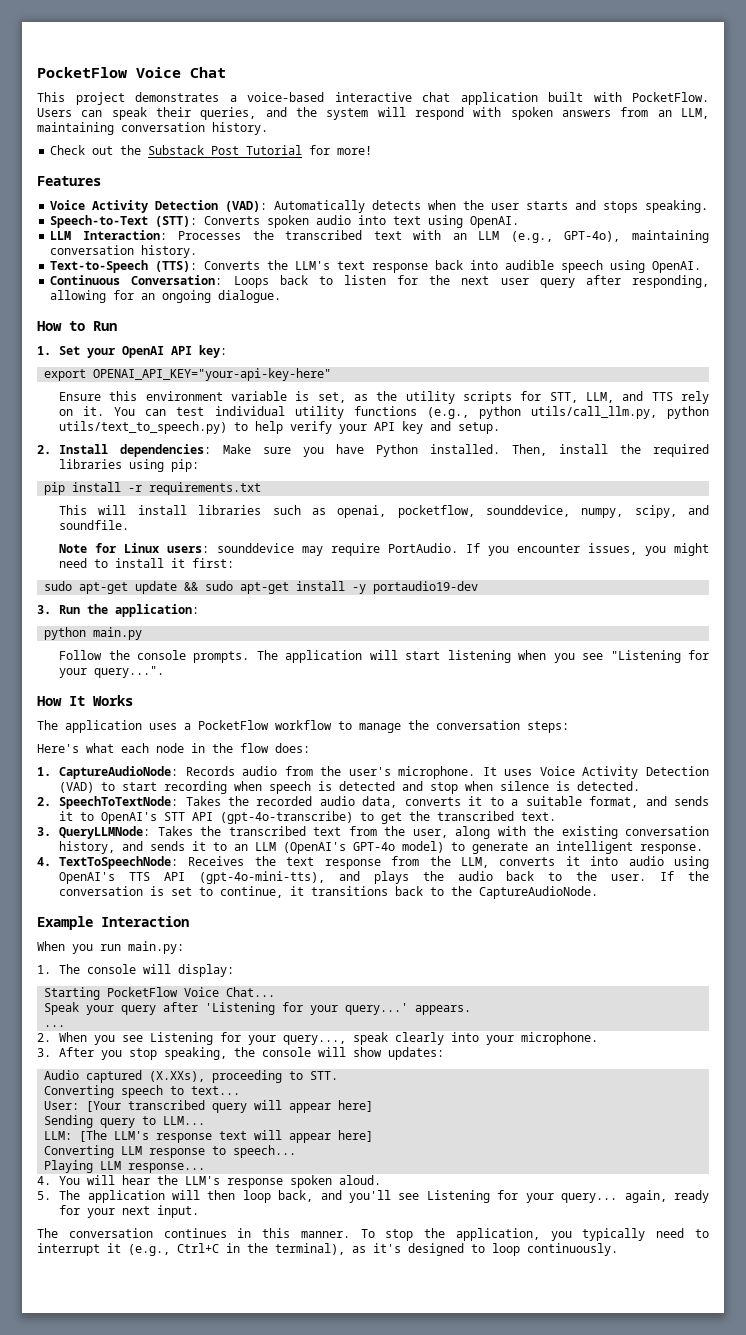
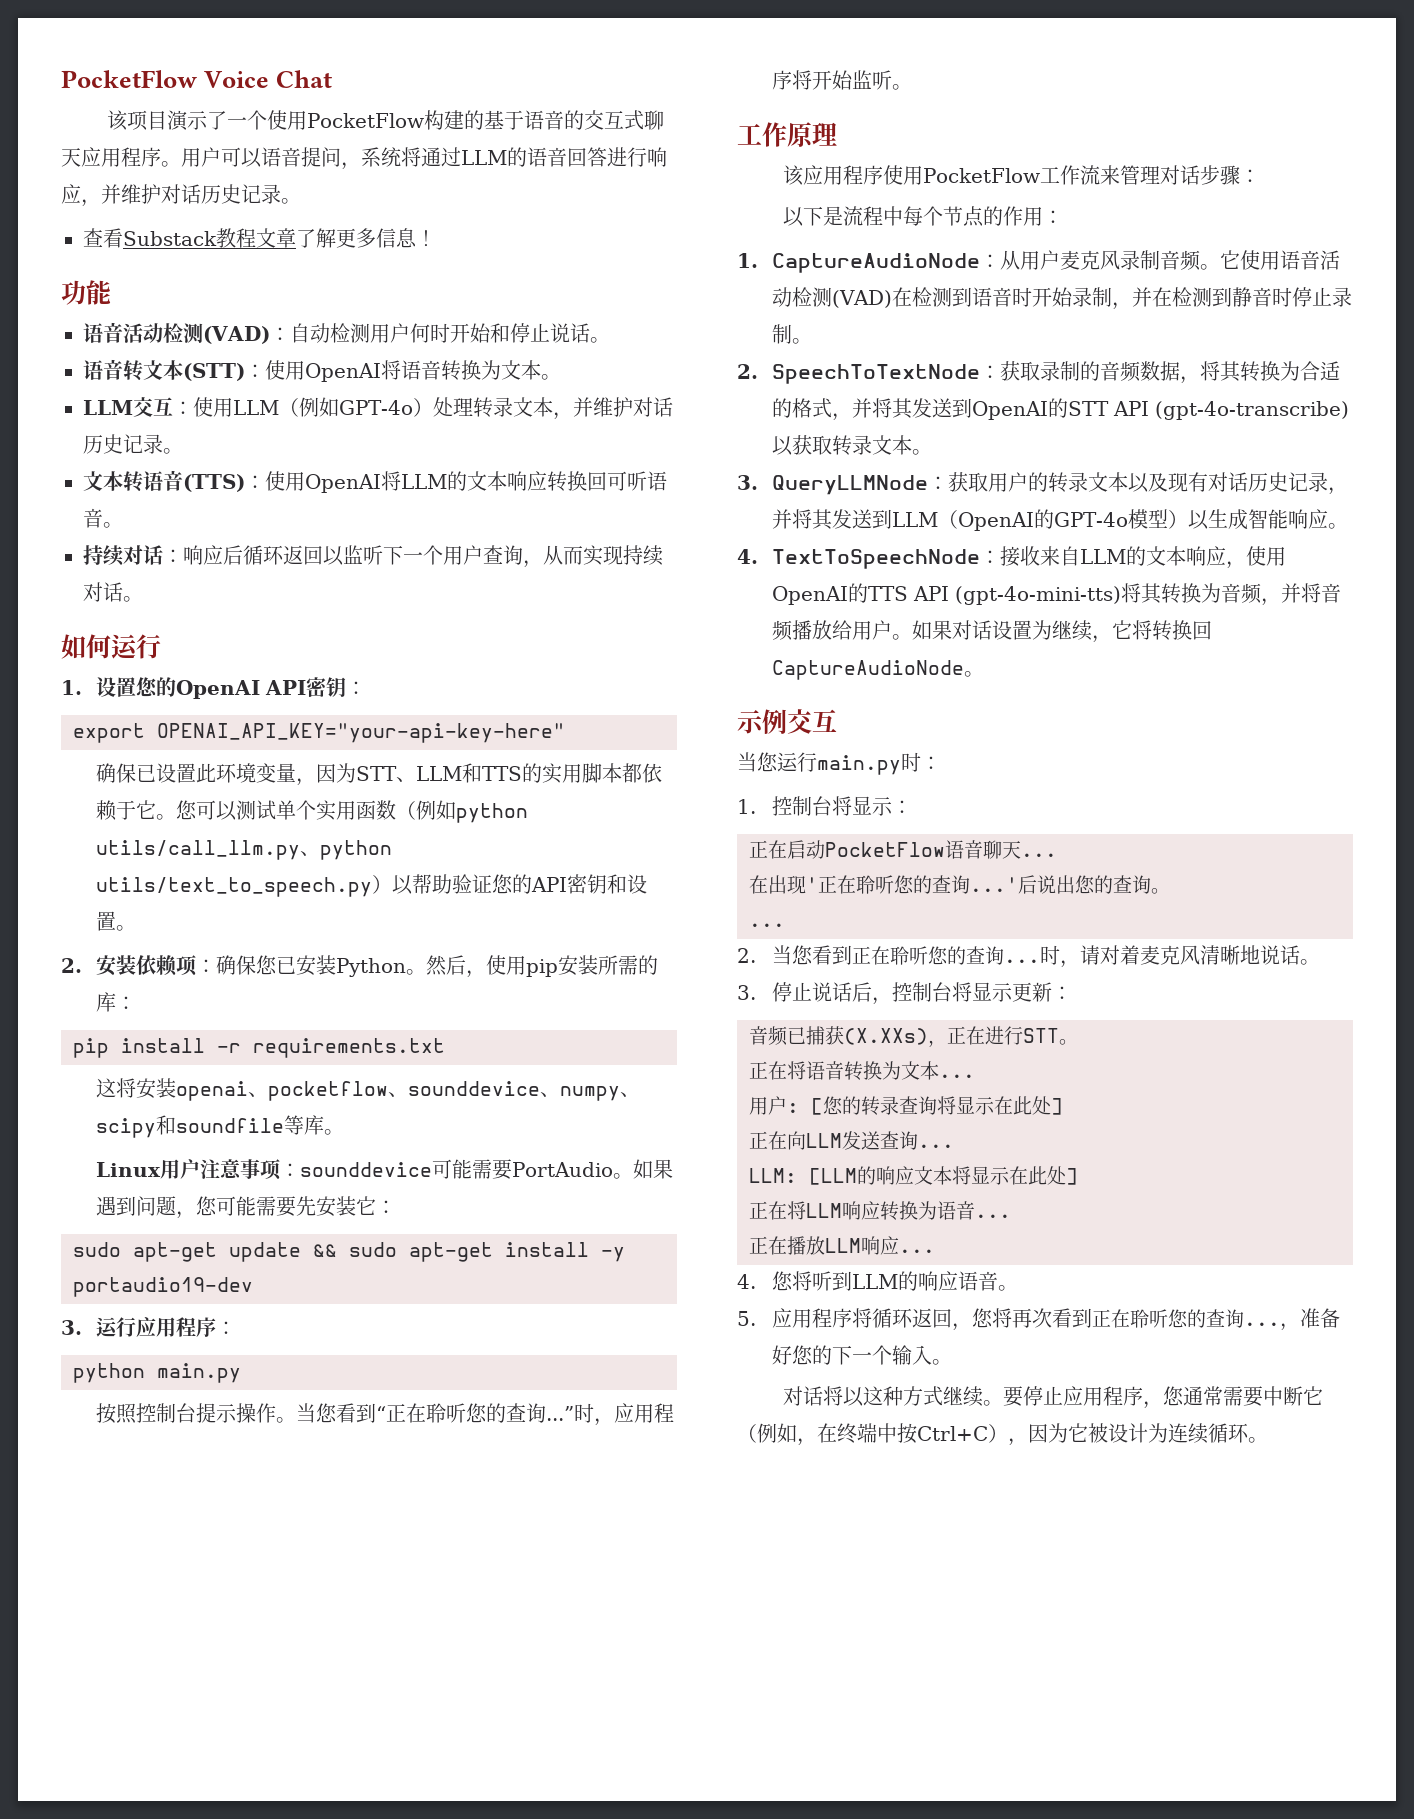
- This project demonstrates a voice-based interactive chat application built with PocketFlow. Users can speak their queries, and the system will respond with spoken answers from an LLM, maintaining conversation history.
- Check out the Substack Post Tutorial for more!
- Features
- Voice Activity Detection (VAD): Automatically detects when the user starts and stops speaking.
- Speech-to-Text (STT): Converts spoken audio into text using OpenAI.
- LLM Interaction: Processes the transcribed text with an LLM (e.g., GPT-4o), maintaining conversation history.
- Text-to-Speech (TTS): Converts the LLM's text response back into audible speech using OpenAI.
- Continuous Conversation: Loops back to listen for the next user query after responding, allowing for an ongoing dialogue.
- How to Run
- 1. Set your OpenAI API key:
+ 该项目演示了一个使用PocketFlow构建的基于语音的交互式聊天应用程序。用户可以语音提问，系统将通过LLM的语音回答进行响应，并维护对话历史记录。
+ 查看Substack教程文章了解更多信息！
+ 功能
+ 语音活动检测(VAD)：自动检测用户何时开始和停止说话。
+ 语音转文本(STT)：使用OpenAI将语音转换为文本。
+ LLM交互：使用LLM（例如GPT-4o）处理转录文本，并维护对话历史记录。
+ 文本转语音(TTS)：使用OpenAI将LLM的文本响应转换回可听语音。
+ 持续对话：响应后循环返回以监听下一个用户查询，从而实现持续对话。
+ 如何运行
+ 1.设置您的OpenAI API密钥：
- Ensure this environment variable is set, as the utility scripts for STT, LLM, and TTS rely on it. You can test individual utility functions (e.g., python utils/call_llm.py, python utils/text_to_speech.py) to help verify your API key and setup.
- 2. Install dependencies: Make sure you have Python installed. Then, install the required libraries using pip:
+ 确保已设置此环境变量，因为STT、LLM和TTS的实用脚本都依赖于它。您可以测试单个实用函数（例如python utils/call_llm.py、python utils/text_to_speech.py）以帮助验证您的API密钥和设置。
+ 2.安装依赖项：确保您已安装Python。然后，使用pip安装所需的库：
  pip install -r requirements.txt
- This will install libraries such as openai, pocketflow, sounddevice, numpy, scipy, and soundfile.
- Note for Linux users: sounddevice may require PortAudio. If you encounter issues, you might need to install it first:
+ 这将安装openai、pocketflow、sounddevice、numpy、scipy和soundfile等库。
+ Linux用户注意事项：sounddevice可能需要PortAudio。如果遇到问题，您可能需要先安装它：
- 3. Run the application:
+ 3.运行应用程序：
- Follow the console prompts. The application will start listening when you see "Listening for your query...".
- How It Works
- The application uses a PocketFlow workflow to manage the conversation steps:
- Here's what each node in the flow does:
- 1. CaptureAudioNode: Records audio from the user's microphone. It uses Voice Activity Detection (VAD) to start recording when speech is detected and stop when silence is detected.
- 2. SpeechToTextNode: Takes the recorded audio data, converts it to a suitable format, and sends it to OpenAI's STT API (gpt-4o-transcribe) to get the transcribed text.
- 3. QueryLLMNode: Takes the transcribed text from the user, along with the existing conversation history, and sends it to an LLM (OpenAI's GPT-4o model) to generate an intelligent response.
- 4. TextToSpeechNode: Receives the text response from the LLM, converts it into audio using OpenAI's TTS API (gpt-4o-mini-tts), and plays the audio back to the user. If the conversation is set to continue, it transitions back to the CaptureAudioNode.
- Example Interaction
- When you run main.py:
- 1. The console will display:
- Starting PocketFlow Voice Chat...
- Speak your query after 'Listening for your query...' appears.
+ 按照控制台提示操作。当您看到“正在聆听您的查询...”时，应用程序将开始监听。
+ 工作原理
+ 该应用程序使用PocketFlow工作流来管理对话步骤：
+ 以下是流程中每个节点的作用：
+ 1. CaptureAudioNode：从用户麦克风录制音频。它使用语音活动检测(VAD)在检测到语音时开始录制，并在检测到静音时停止录制。
+ 2. SpeechToTextNode：获取录制的音频数据，将其转换为合适的格式，并将其发送到OpenAI的STT API (gpt-4o-transcribe)以获取转录文本。
+ 3. QueryLLMNode：获取用户的转录文本以及现有对话历史记录，并将其发送到LLM（OpenAI的GPT-4o模型）以生成智能响应。
+ 4. TextToSpeechNode：接收来自LLM的文本响应，使用OpenAI的TTS API (gpt-4o-mini-tts)将其转换为音频，并将音频播放给用户。如果对话设置为继续，它将转换回CaptureAudioNode。
+ 示例交互
+ 当您运行main.py时：
+ 1.控制台将显示：
+ 正在启动PocketFlow语音聊天...
+ 在出现'正在聆听您的查询...'后说出您的查询。
  ...
- 2. When you see Listening for your query..., speak clearly into your microphone.
- 3. After you stop speaking, the console will show updates:
- Audio captured (X.XXs), proceeding to STT.
- Converting speech to text...
- User: [Your transcribed query will appear here]
- Sending query to LLM...
- LLM: [The LLM's response text will appear here]
- Converting LLM response to speech...
- Playing LLM response...
- 4. You will hear the LLM's response spoken aloud.
- 5. The application will then loop back, and you'll see Listening for your query... again, ready for your next input.
- The conversation continues in this manner. To stop the application, you typically need to interrupt it (e.g., Ctrl+C in the terminal), as it's designed to loop continuously.
+ 2.当您看到正在聆听您的查询...时，请对着麦克风清晰地说话。
+ 3.停止说话后，控制台将显示更新：
+ 音频已捕获(X.XXs)，正在进行STT。
+ 正在将语音转换为文本...
+ 用户: [您的转录查询将显示在此处]
+ 正在向LLM发送查询...
+ LLM: [LLM的响应文本将显示在此处]
+ 正在将LLM响应转换为语音...
+ 正在播放LLM响应...
+ 4.您将听到LLM的响应语音。
+ 5.应用程序将循环返回，您将再次看到正在聆听您的查询...，准备好您的下一个输入。
+ 对话将以这种方式继续。要停止应用程序，您通常需要中断它（例如，在终端中按Ctrl+C），因为它被设计为连续循环。

